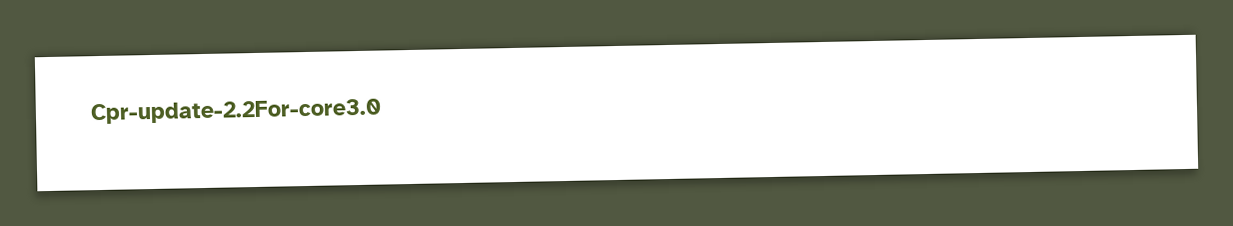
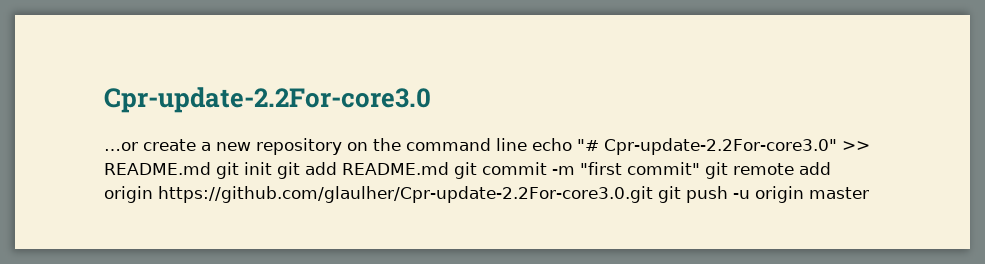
+ …or create a new repository on the command line echo "# Cpr-update-2.2For-core3.0" >> README.md git init git add README.md git commit -m "first commit" git remote add origin https://github.com/glaulher/Cpr-update-2.2For-core3.0.git git push -u origin master

